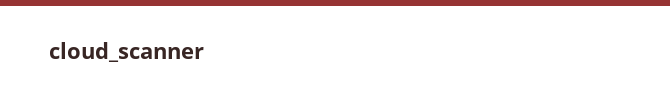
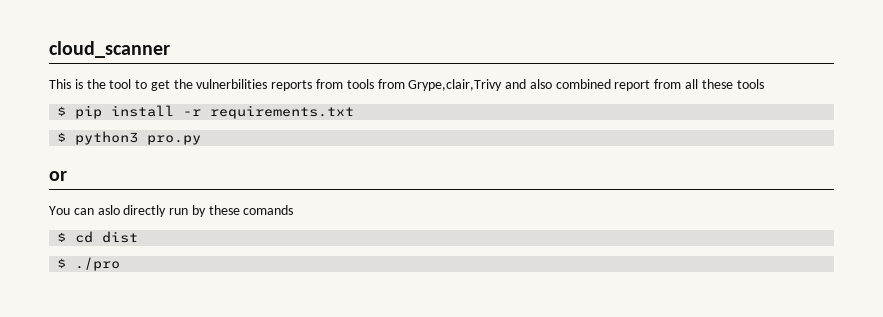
+ This is the tool to get the vulnerbilities reports from tools from Grype,clair,Trivy and also combined report from all these tools
+ $ pip install -r requirements.txt
+ $ python3 pro.py
+ or
+ You can aslo directly run by these comands
+ $ cd dist
+ $ ./pro

